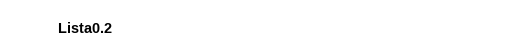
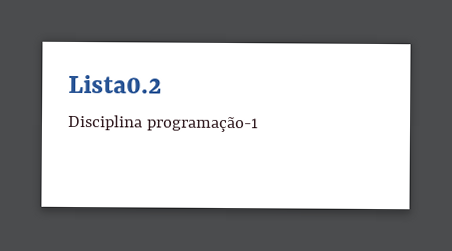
+ Disciplina programação-1

